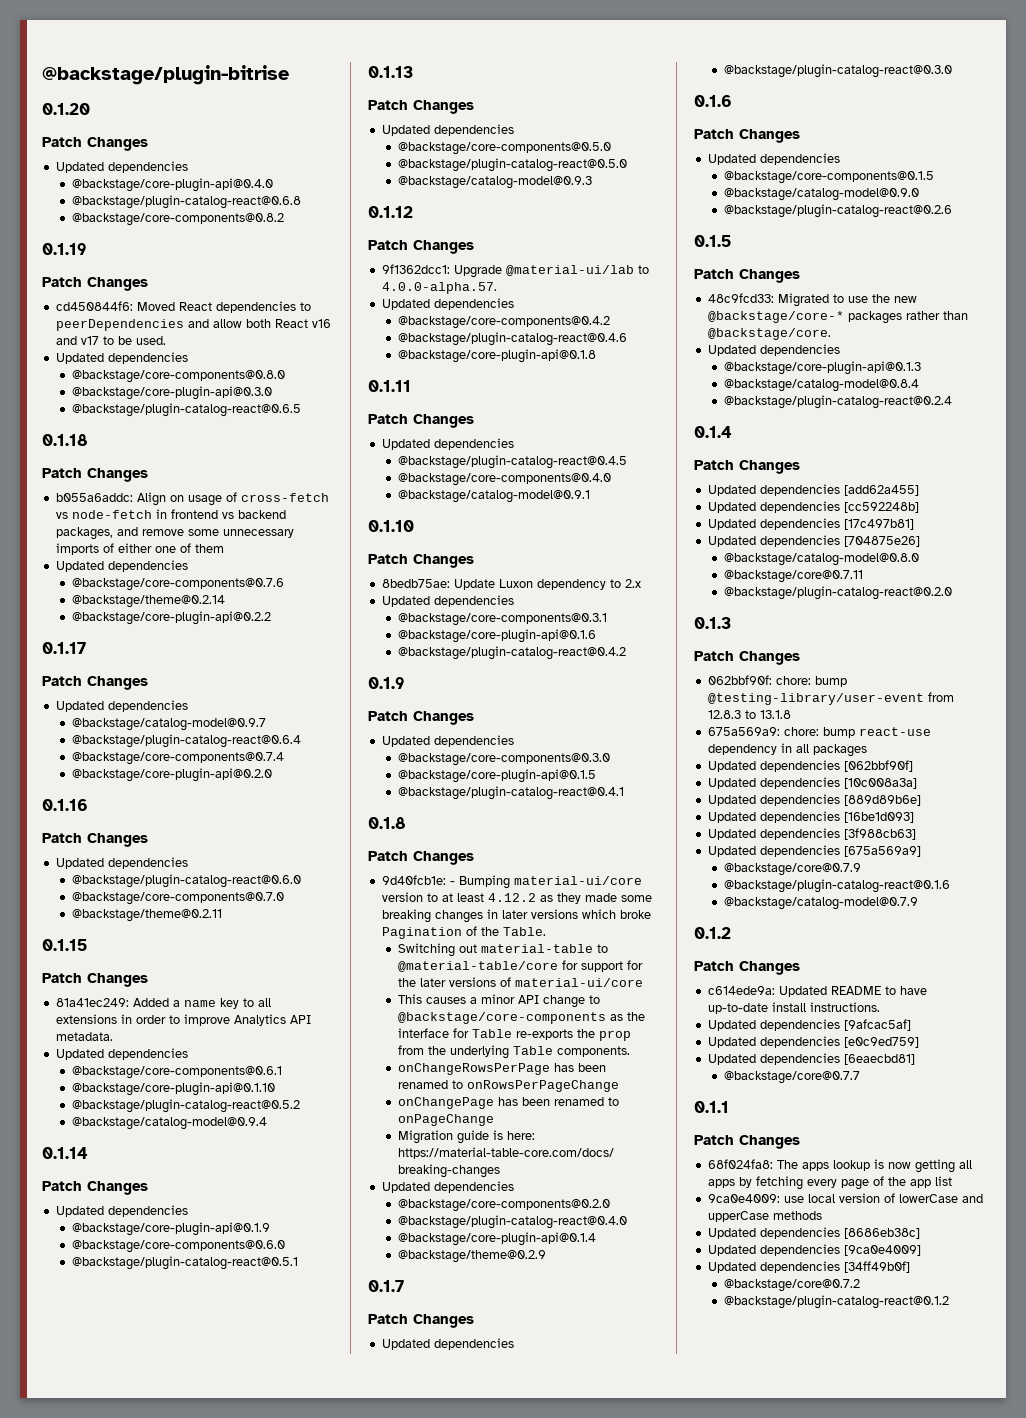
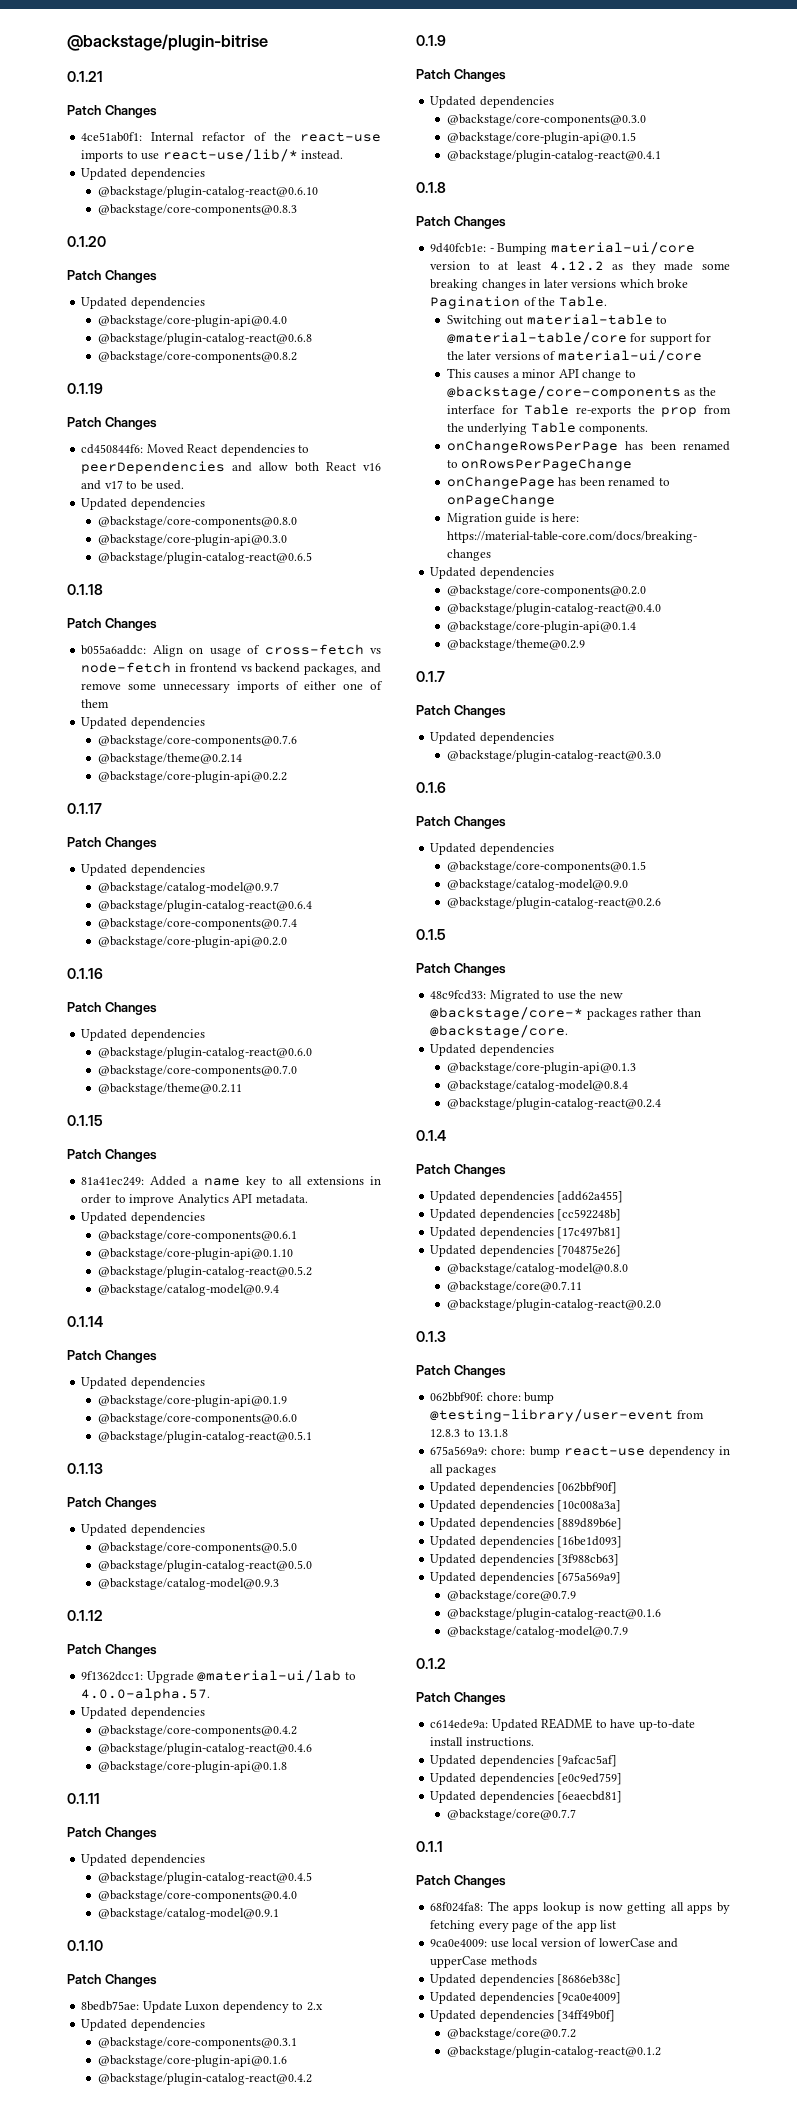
+ 0.1.21
+ Patch Changes
+ 4ce51ab0f1: Internal refactor of the react-use imports to use react-use/lib/* instead.
+ Updated dependencies
+ @backstage/plugin-catalog-react@0.6.10
+ @backstage/core-components@0.8.3

